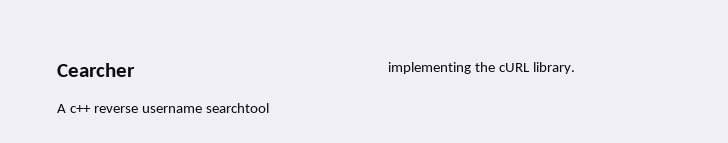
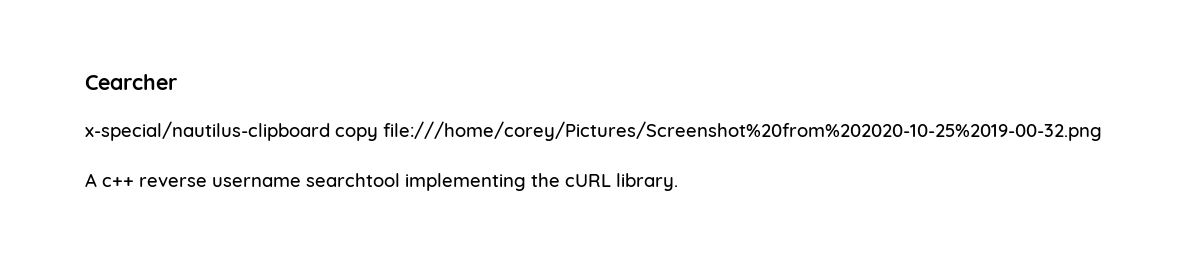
+ x-special/nautilus-clipboard copy file:///home/corey/Pictures/Screenshot%20from%202020-10-25%2019-00-32.png

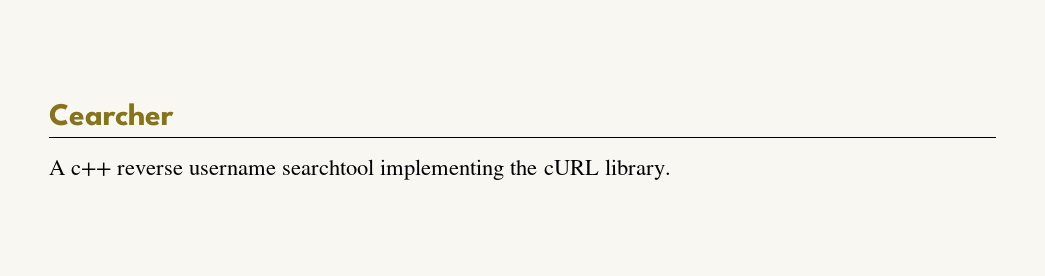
- x-special/nautilus-clipboard copy file:///home/corey/Pictures/Screenshot%20from%202020-10-25%2019-00-32.png

